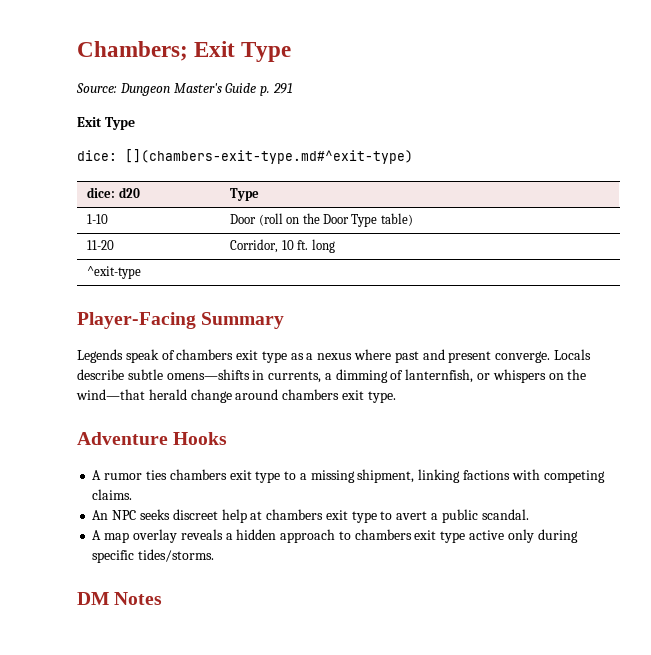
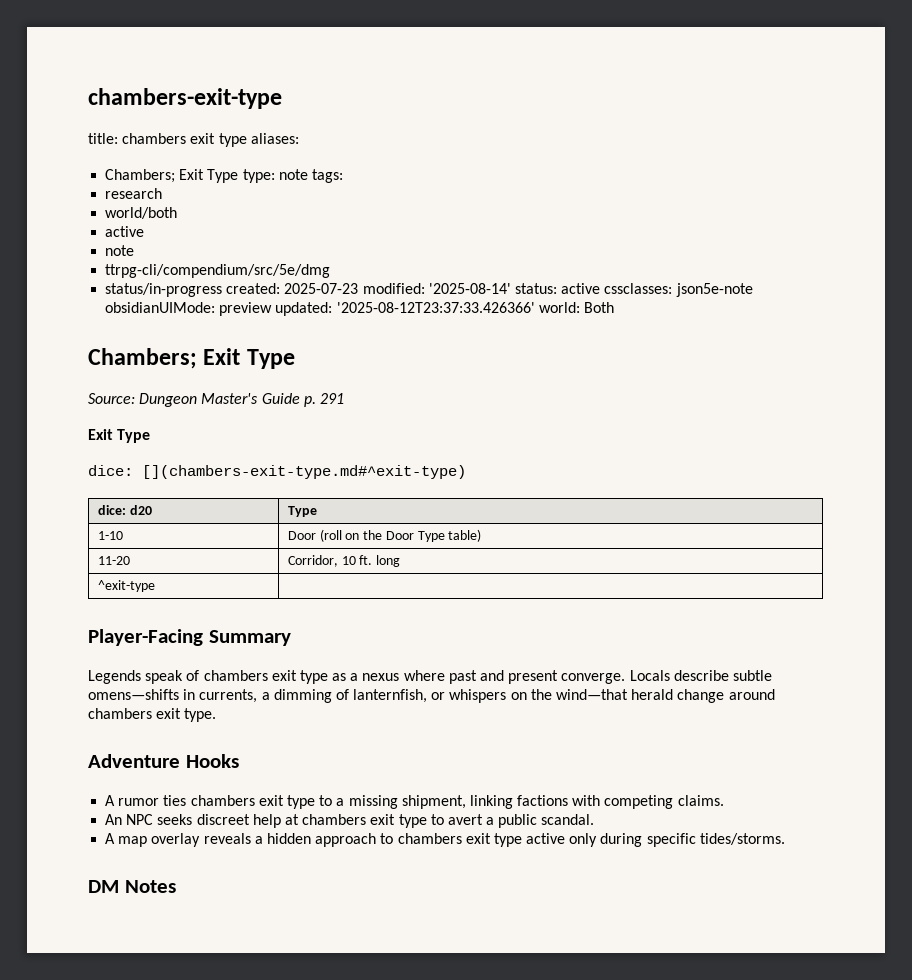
+ chambers-exit-type
+ title: chambers exit type aliases:
+ Chambers; Exit Type type: note tags:
+ research
+ world/both
+ active
+ note
+ ttrpg-cli/compendium/src/5e/dmg
+ status/in-progress created: 2025-07-23 modified: '2025-08-14' status: active cssclasses: json5e-note obsidianUIMode: preview updated: '2025-08-12T23:37:33.426366' world: Both

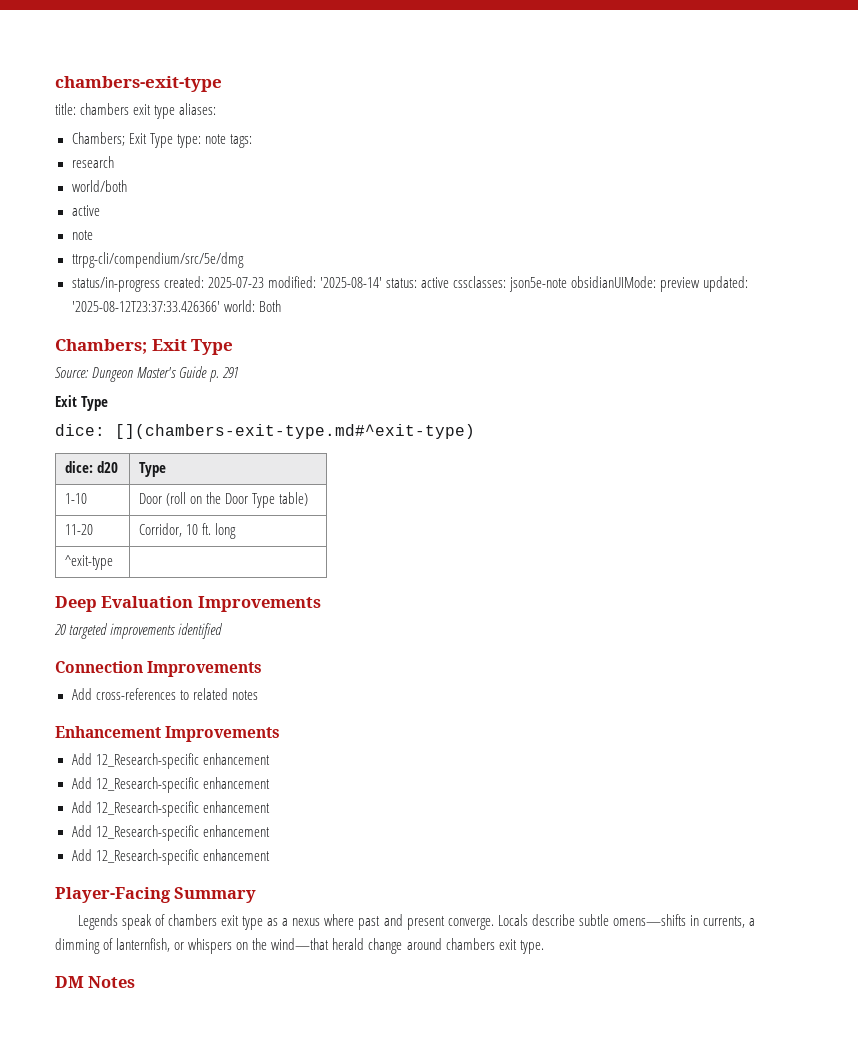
+ Deep Evaluation Improvements
+ 20 targeted improvements identified
+ Connection Improvements
+ Add cross-references to related notes
+ Enhancement Improvements
+ Add 12_Research-specific enhancement
+ Add 12_Research-specific enhancement
+ Add 12_Research-specific enhancement
+ Add 12_Research-specific enhancement
+ Add 12_Research-specific enhancement
- Adventure Hooks
- A rumor ties chambers exit type to a missing shipment, linking factions with competing claims.
- An NPC seeks discreet help at chambers exit type to avert a public scandal.
- A map overlay reveals a hidden approach to chambers exit type active only during specific tides/storms.

